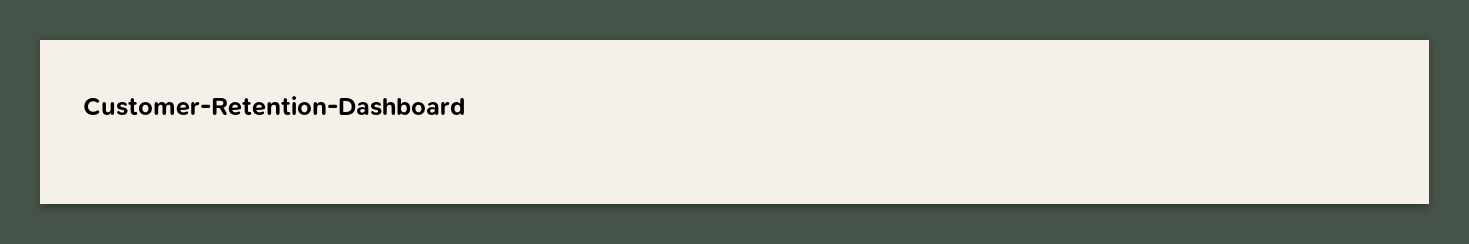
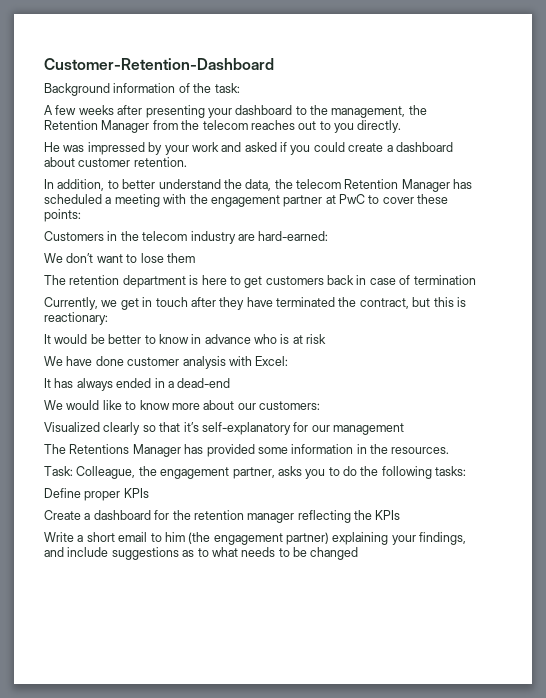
+ Background information of the task:
+ A few weeks after presenting your dashboard to the management, the Retention Manager from the telecom reaches out to you directly.
+ He was impressed by your work and asked if you could create a dashboard about customer retention.
+ In addition, to better understand the data, the telecom Retention Manager has scheduled a meeting with the engagement partner at PwC to cover these points:
+ Customers in the telecom industry are hard-earned:
+ We don’t want to lose them
+ The retention department is here to get customers back in case of termination
+ Currently, we get in touch after they have terminated the contract, but this is reactionary:
+ It would be better to know in advance who is at risk
+ We have done customer analysis with Excel:
+ It has always ended in a dead-end
+ We would like to know more about our customers:
+ Visualized clearly so that it’s self-explanatory for our management
+ The Retentions Manager has provided some information in the resources.
+ Task: Colleague, the engagement partner, asks you to do the following tasks:
+ Define proper KPIs
+ Create a dashboard for the retention manager reflecting the KPIs
+ Write a short email to him (the engagement partner) explaining your findings, and include suggestions as to what needs to be changed

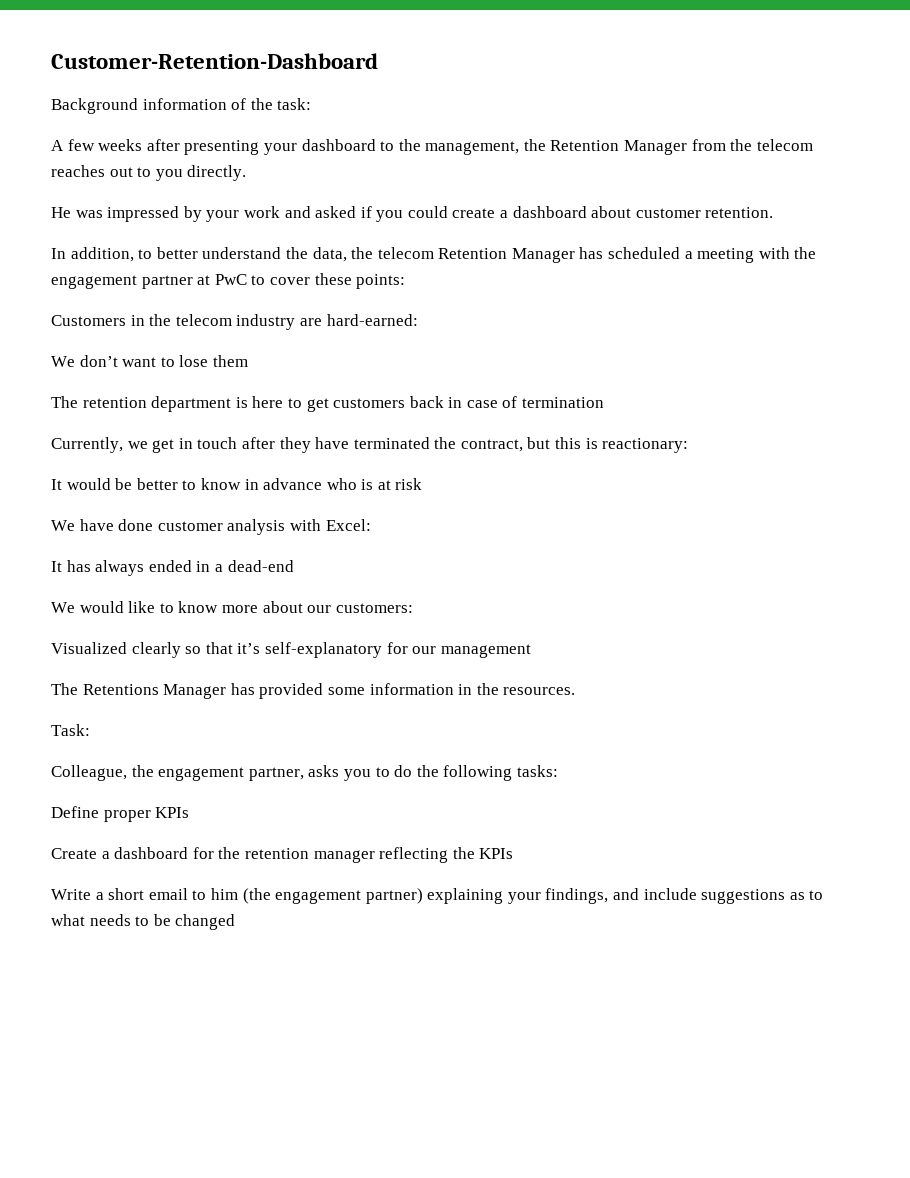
- Task: Colleague, the engagement partner, asks you to do the following tasks:
+ Task:
+ Colleague, the engagement partner, asks you to do the following tasks:

